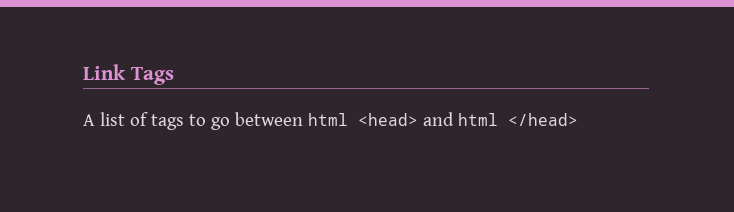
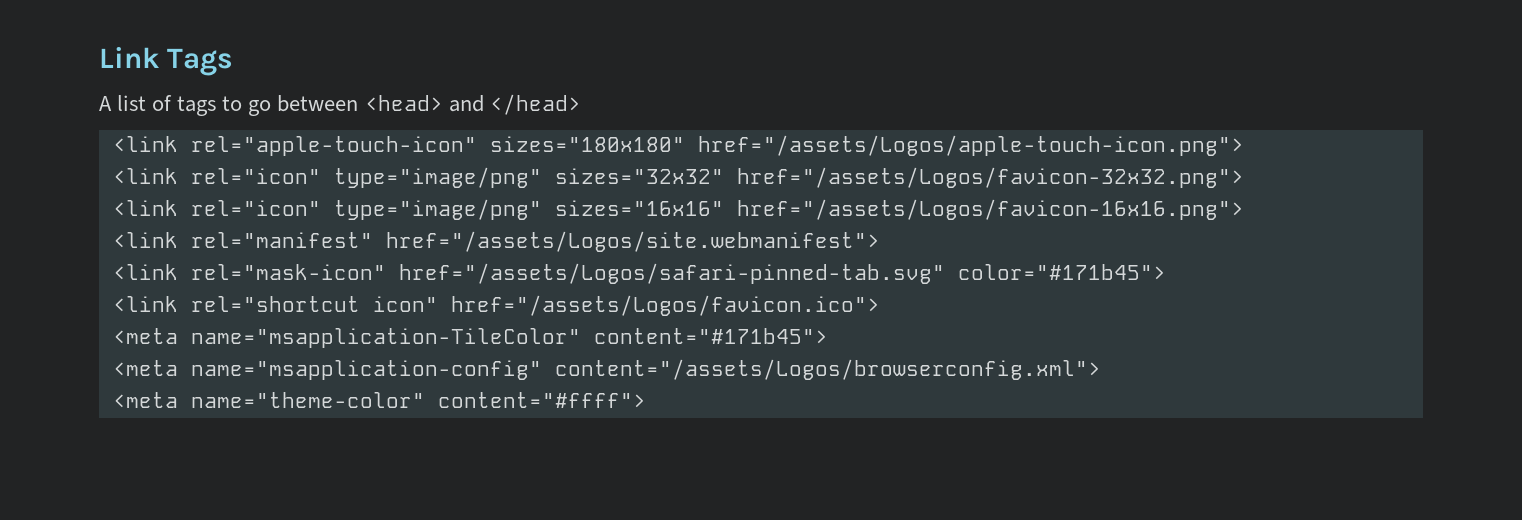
- A list of tags to go between html <head> and html </head>
+ A list of tags to go between <head> and </head>
+ <link rel="apple-touch-icon" sizes="180x180" href="/assets/Logos/apple-touch-icon.png">
+ <link rel="icon" type="image/png" sizes="32x32" href="/assets/Logos/favicon-32x32.png">
+ <link rel="icon" type="image/png" sizes="16x16" href="/assets/Logos/favicon-16x16.png">
+ <link rel="manifest" href="/assets/Logos/site.webmanifest">
+ <link rel="mask-icon" href="/assets/Logos/safari-pinned-tab.svg" color="#171b45">
+ <link rel="shortcut icon" href="/assets/Logos/favicon.ico">
+ <meta name="msapplication-TileColor" content="#171b45">
+ <meta name="msapplication-config" content="/assets/Logos/browserconfig.xml">
+ <meta name="theme-color" content="#ffff">

